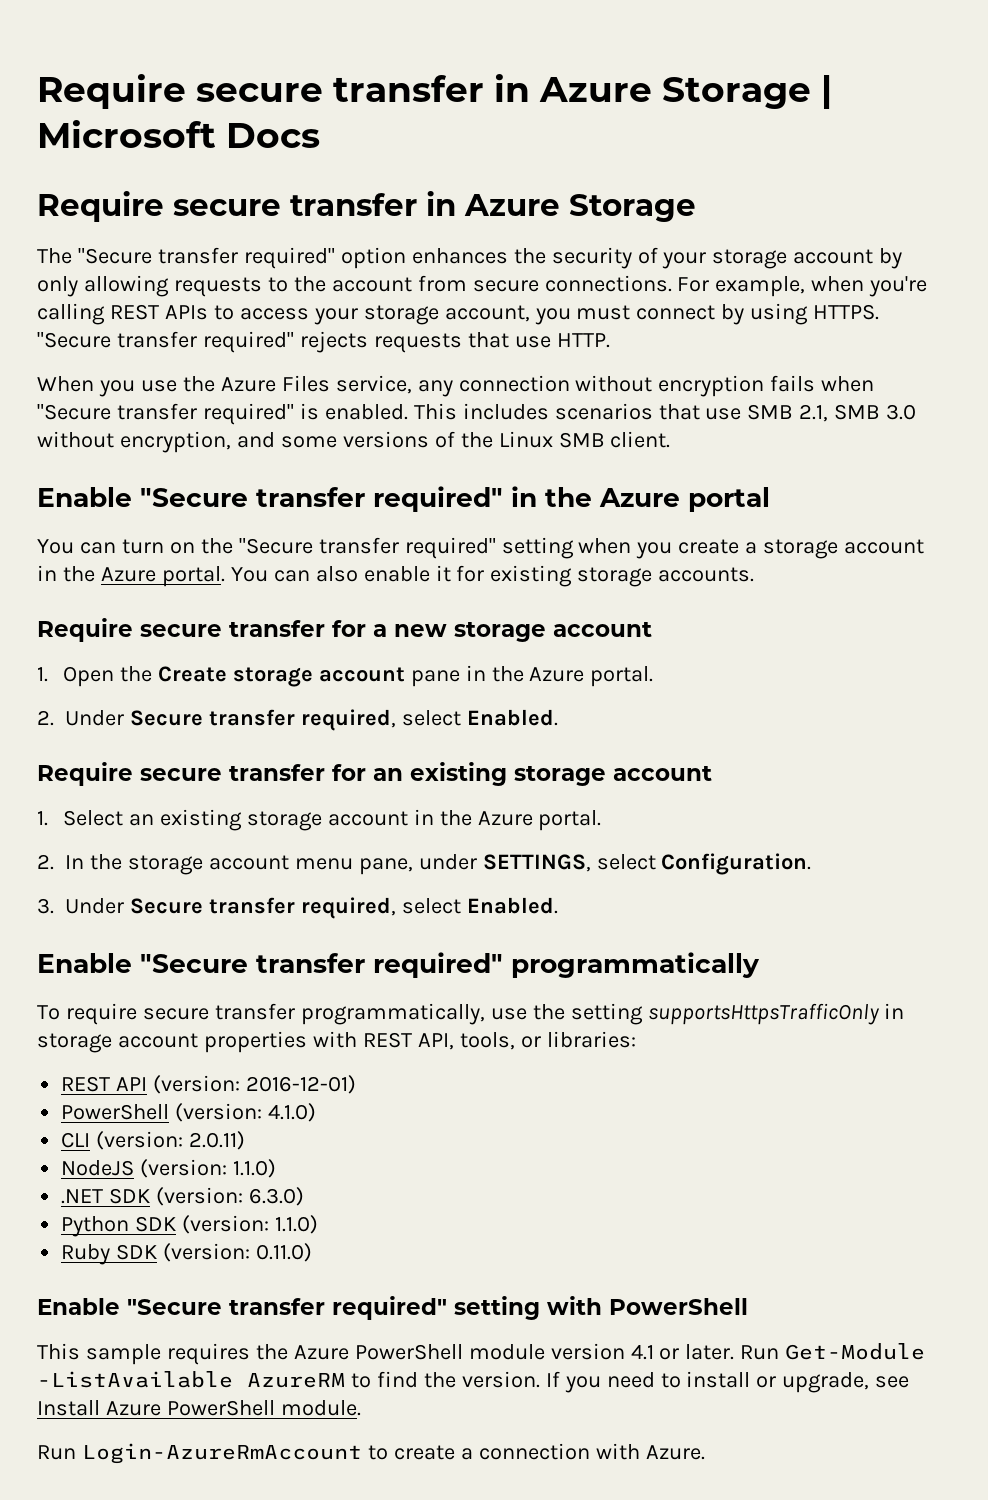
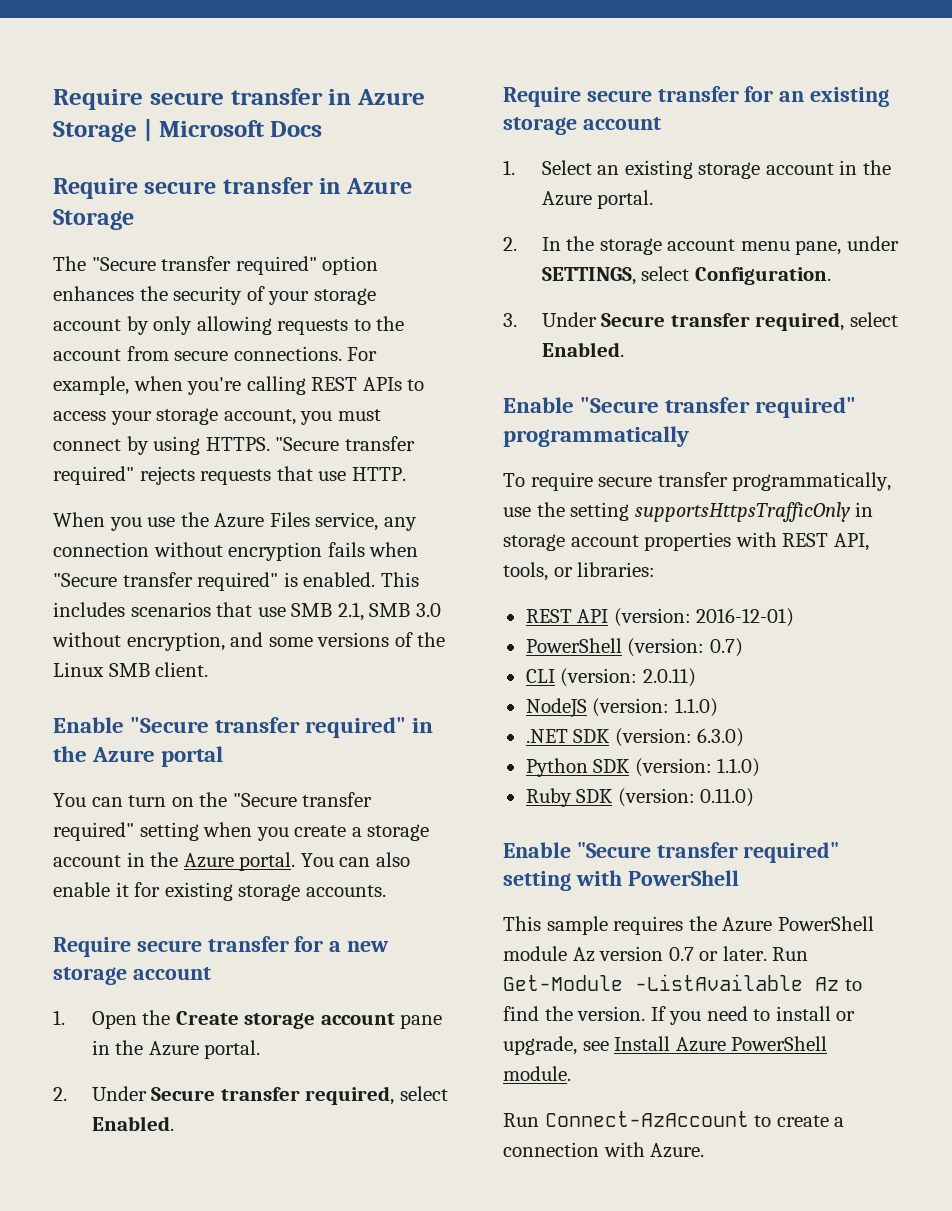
- PowerShell (version: 4.1.0)
+ PowerShell (version: 0.7)
- This sample requires the Azure PowerShell module version 4.1 or later.
+ This sample requires the Azure PowerShell module Az version 0.7 or later.
- Run Get-Module -ListAvailable AzureRM to find the version.
+ Run Get-Module -ListAvailable Az to find the version.
- Run Login-AzureRmAccount to create a connection with Azure.
+ Run Connect-AzAccount to create a connection with Azure.

